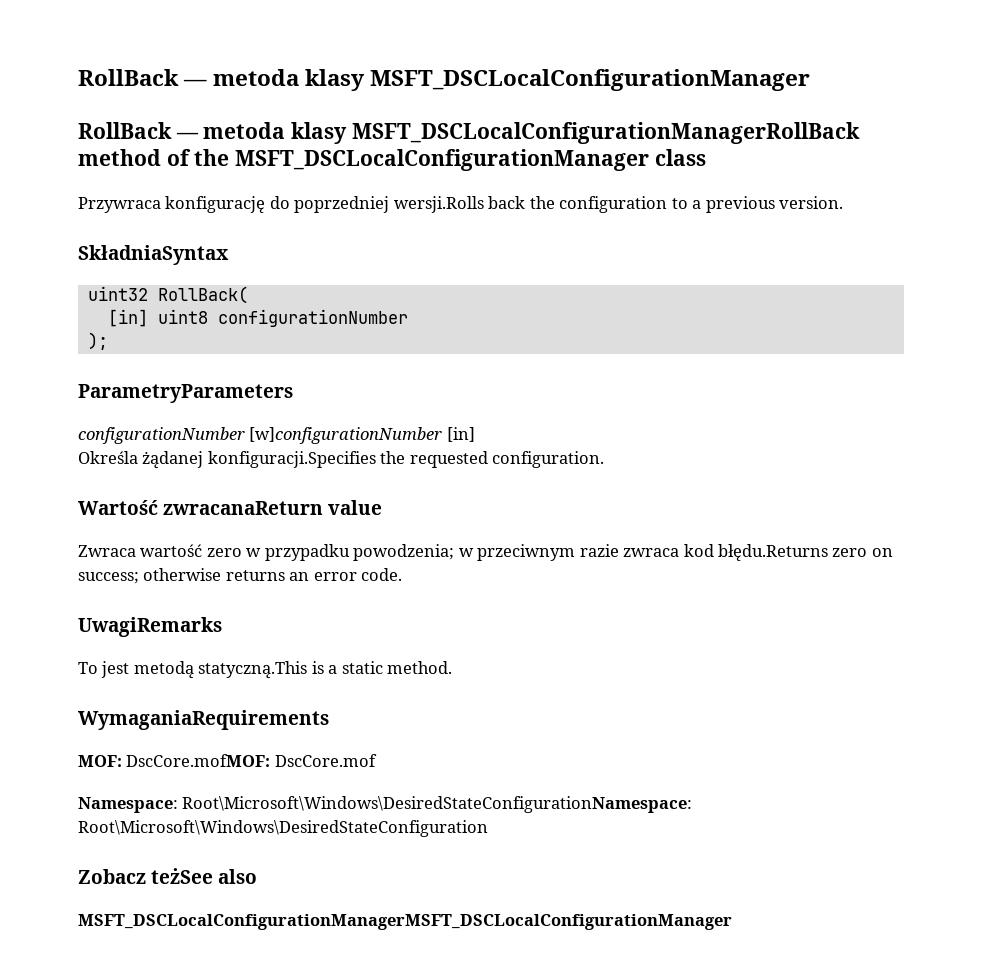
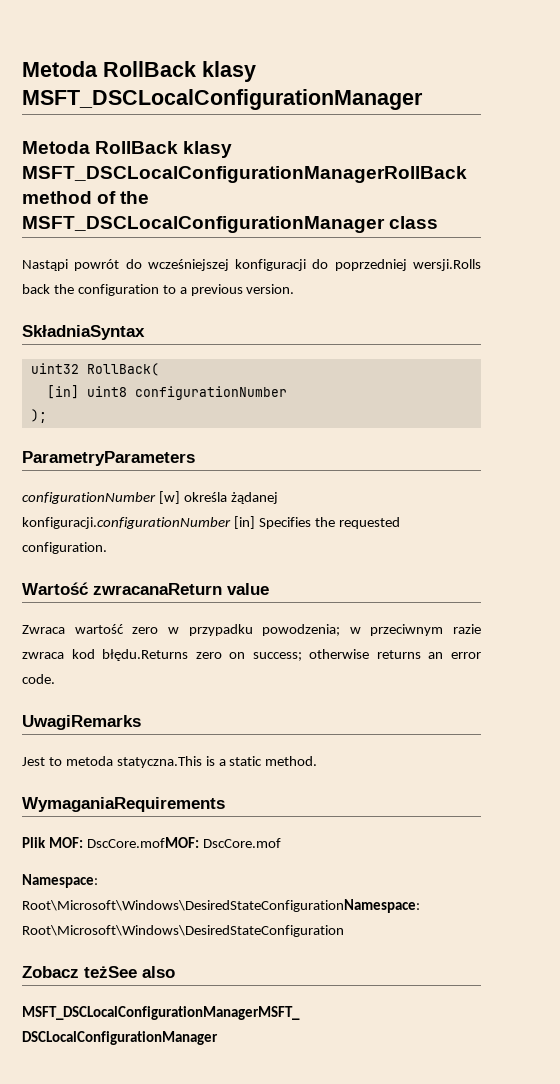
- RollBack — metoda klasy MSFT_DSCLocalConfigurationManager
+ Metoda RollBack klasy MSFT_DSCLocalConfigurationManager
- RollBack — metoda klasy MSFT_DSCLocalConfigurationManagerRollBack method of the MSFT_DSCLocalConfigurationManager class
+ Metoda RollBack klasy MSFT_DSCLocalConfigurationManagerRollBack method of the MSFT_DSCLocalConfigurationManager class
- Przywraca konfigurację do poprzedniej wersji.Rolls back the configuration to a previous version.
+ Nastąpi powrót do wcześniejszej konfiguracji do poprzedniej wersji.Rolls back the configuration to a previous version.
- configurationNumber [w]configurationNumber [in]
- Określa żądanej konfiguracji.Specifies the requested configuration.
+ configurationNumber [w] określa żądanej konfiguracji.configurationNumber [in] Specifies the requested configuration.
- To jest metodą statyczną.This is a static method.
+ Jest to metoda statyczna.This is a static method.
- MOF: DscCore.mofMOF: DscCore.mof
+ Plik MOF: DscCore.mofMOF: DscCore.mof

